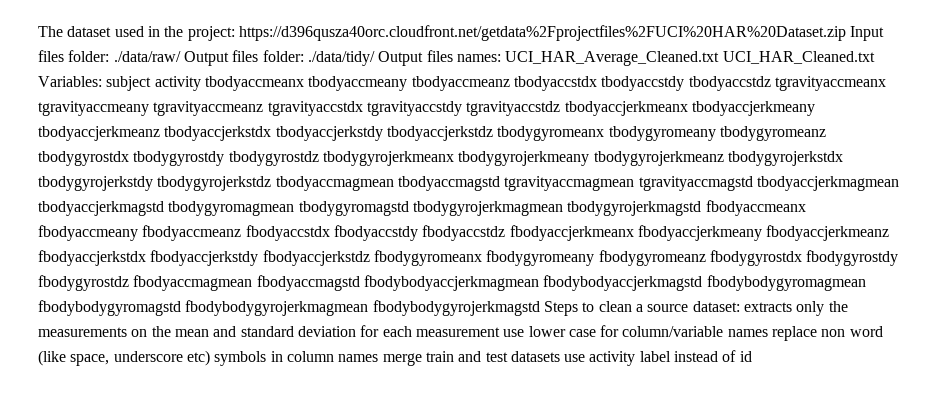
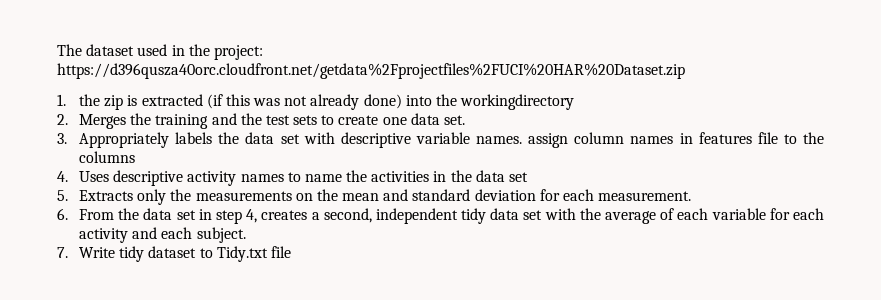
- The dataset used in the project: https://d396qusza40orc.cloudfront.net/getdata%2Fprojectfiles%2FUCI%20HAR%20Dataset.zip Input files folder: ./data/raw/ Output files folder: ./data/tidy/ Output files names: UCI_HAR_Average_Cleaned.txt UCI_HAR_Cleaned.txt Variables: subject activity tbodyaccmeanx tbodyaccmeany tbodyaccmeanz tbodyaccstdx tbodyaccstdy tbodyaccstdz tgravityaccmeanx tgravityaccmeany tgravityaccmeanz tgravityaccstdx tgravityaccstdy tgravityaccstdz tbodyaccjerkmeanx tbodyaccjerkmeany tbodyaccjerkmeanz tbodyaccjerkstdx tbodyaccjerkstdy tbodyaccjerkstdz tbodygyromeanx tbodygyromeany tbodygyromeanz tbodygyrostdx tbodygyrostdy tbodygyrostdz tbodygyrojerkmeanx tbodygyrojerkmeany tbodygyrojerkmeanz tbodygyrojerkstdx tbodygyrojerkstdy tbodygyrojerkstdz tbodyaccmagmean tbodyaccmagstd tgravityaccmagmean tgravityaccmagstd tbodyaccjerkmagmean tbodyaccjerkmagstd tbodygyromagmean tbodygyromagstd tbodygyrojerkmagmean tbodygyrojerkmagstd fbodyaccmeanx fbodyaccmeany fbodyaccmeanz fbodyaccstdx fbodyaccstdy fbodyaccstdz fbodyaccjerkmeanx fbodyaccjerkmeany fbodyaccjerkmeanz fbodyaccjerkstdx fbodyaccjerkstdy fbodyaccjerkstdz fbodygyromeanx fbodygyromeany fbodygyromeanz fbodygyrostdx fbodygyrostdy fbodygyrostdz fbodyaccmagmean fbodyaccmagstd fbodybodyaccjerkmagmean fbodybodyaccjerkmagstd fbodybodygyromagmean fbodybodygyromagstd fbodybodygyrojerkmagmean fbodybodygyrojerkmagstd Steps to clean a source dataset: extracts only the measurements on the mean and standard deviation for each measurement use lower case for column/variable names replace non word (like space, underscore etc) symbols in column names merge train and test datasets use activity label instead of id
+ The dataset used in the project: https://d396qusza40orc.cloudfront.net/getdata%2Fprojectfiles%2FUCI%20HAR%20Dataset.zip
+ 1. the zip is extracted (if this was not already done) into the workingdirectory
+ 2. Merges the training and the test sets to create one data set.
+ 3. Appropriately labels the data set with descriptive variable names. assign column names in features file to the columns
+ 4. Uses descriptive activity names to name the activities in the data set
+ 5. Extracts only the measurements on the mean and standard deviation for each measurement.
+ 6. From the data set in step 4, creates a second, independent tidy data set with the average of each variable for each activity and each subject.
+ 7. Write tidy dataset to Tidy.txt file

